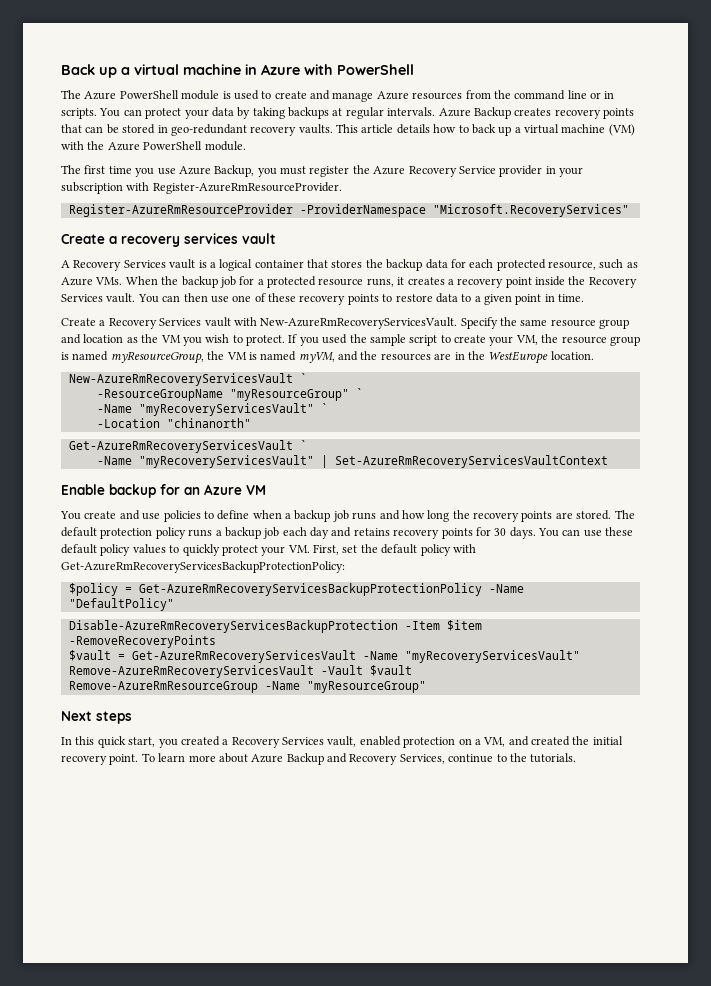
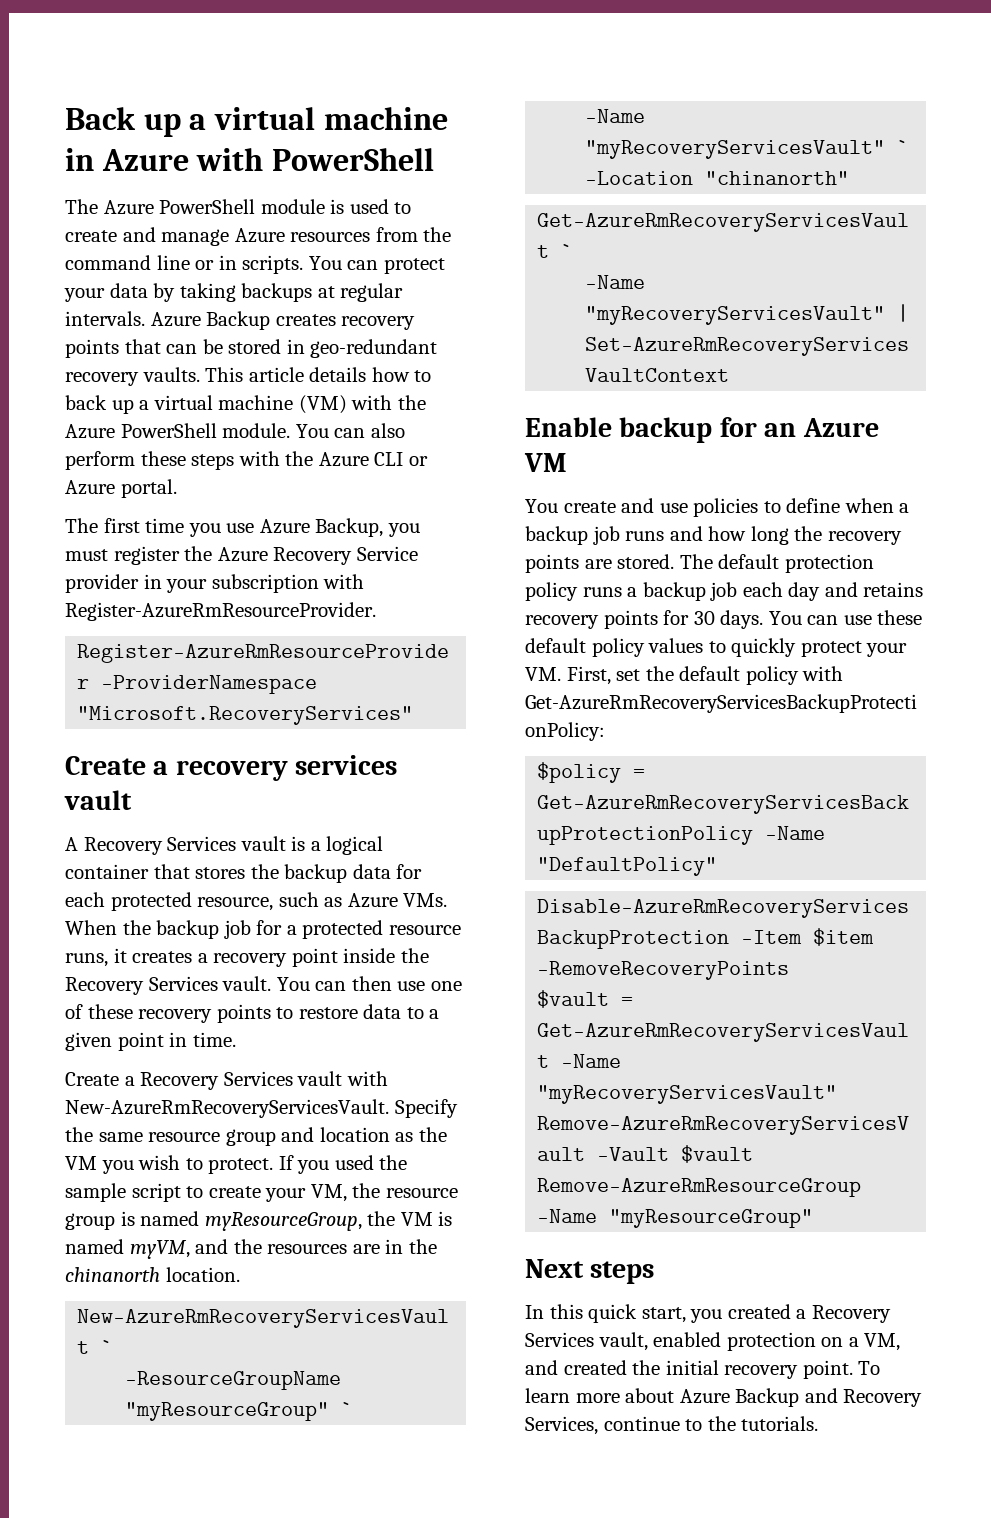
+ You can also perform these steps with the Azure CLI or Azure portal.
- If you used the sample script to create your VM, the resource group is named myResourceGroup, the VM is named myVM, and the resources are in the WestEurope location.
+ If you used the sample script to create your VM, the resource group is named myResourceGroup, the VM is named myVM, and the resources are in the chinanorth location.

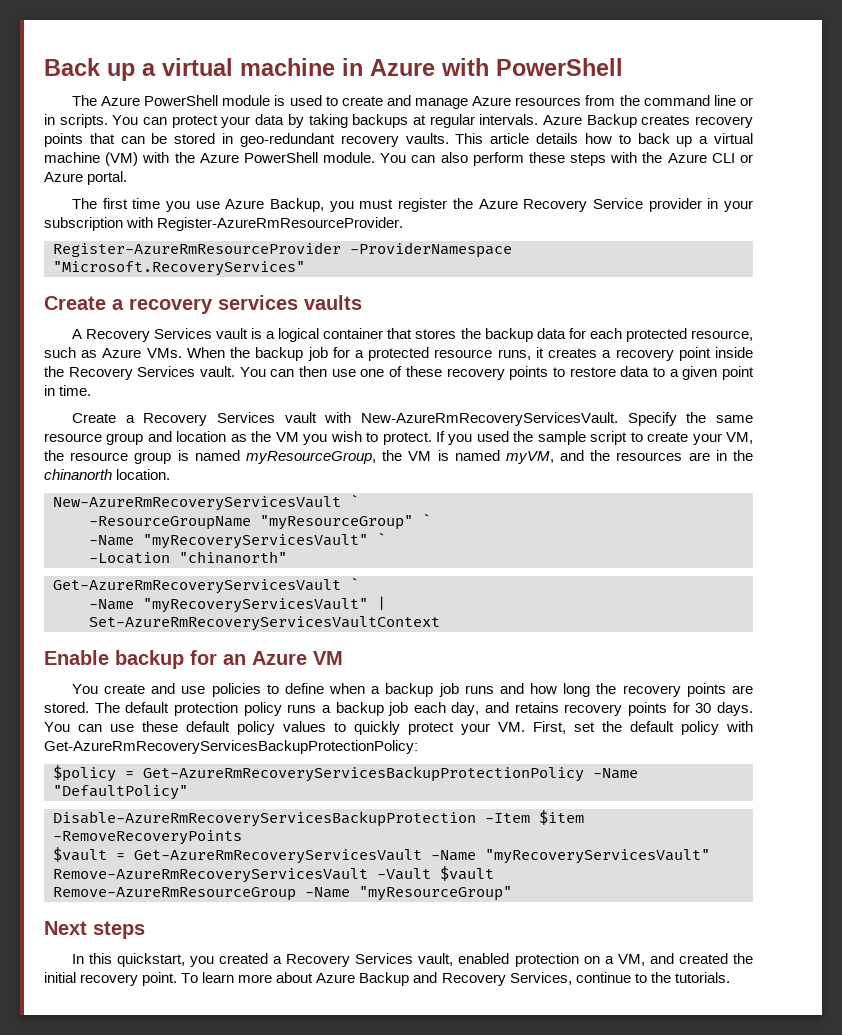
- Create a recovery services vault
+ Create a recovery services vaults
- The default protection policy runs a backup job each day and retains recovery points for 30 days.
+ The default protection policy runs a backup job each day, and retains recovery points for 30 days.
- In this quick start, you created a Recovery Services vault, enabled protection on a VM, and created the initial recovery point.
+ In this quickstart, you created a Recovery Services vault, enabled protection on a VM, and created the initial recovery point.

